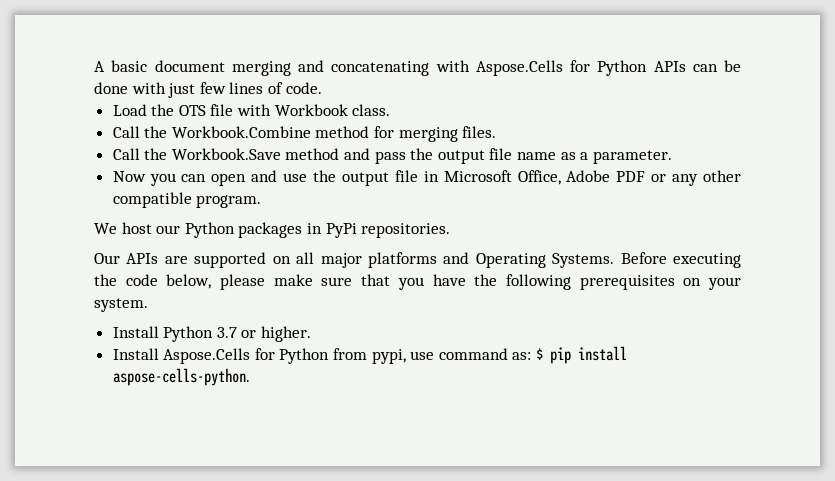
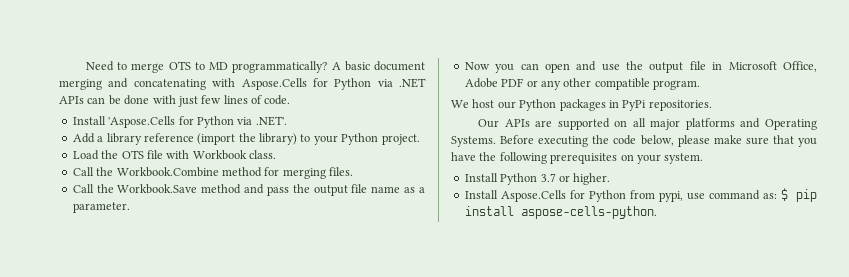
+ Need to merge OTS to MD programmatically?
- A basic document merging and concatenating with Aspose.Cells for Python APIs can be done with just few lines of code.
+ A basic document merging and concatenating with Aspose.Cells for Python via .NET APIs can be done with just few lines of code.
+ Install 'Aspose.Cells for Python via .NET'.
+ Add a library reference (import the library) to your Python project.

